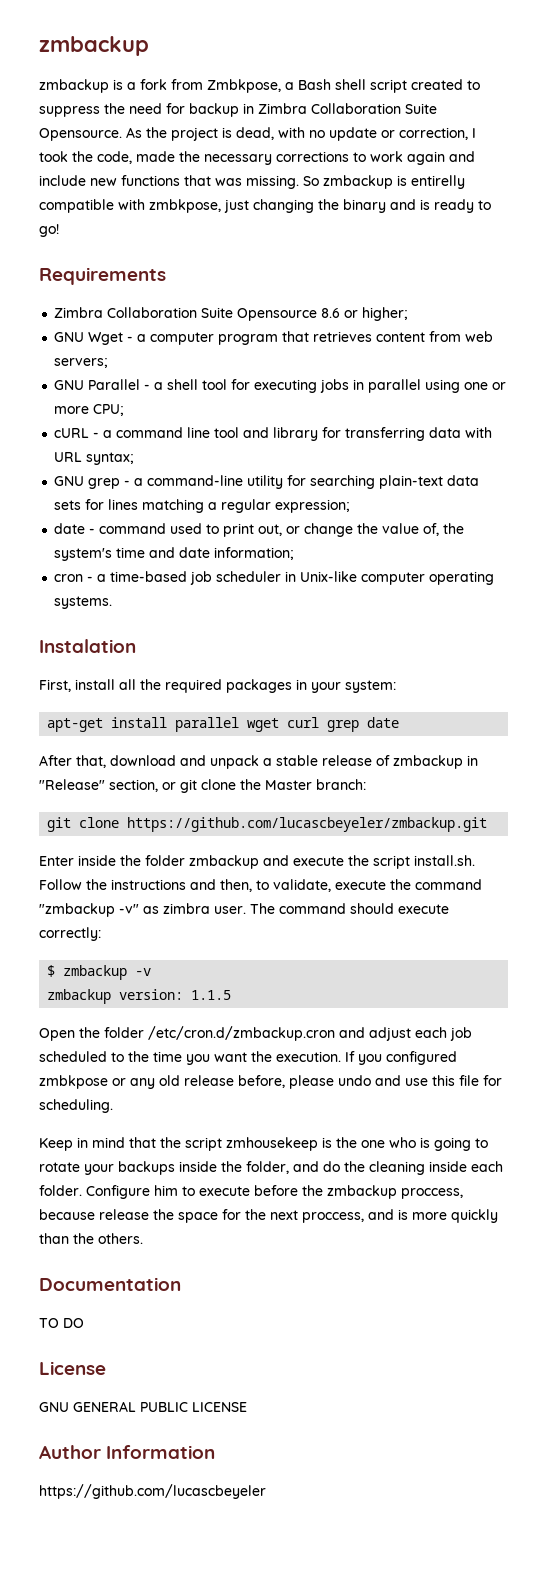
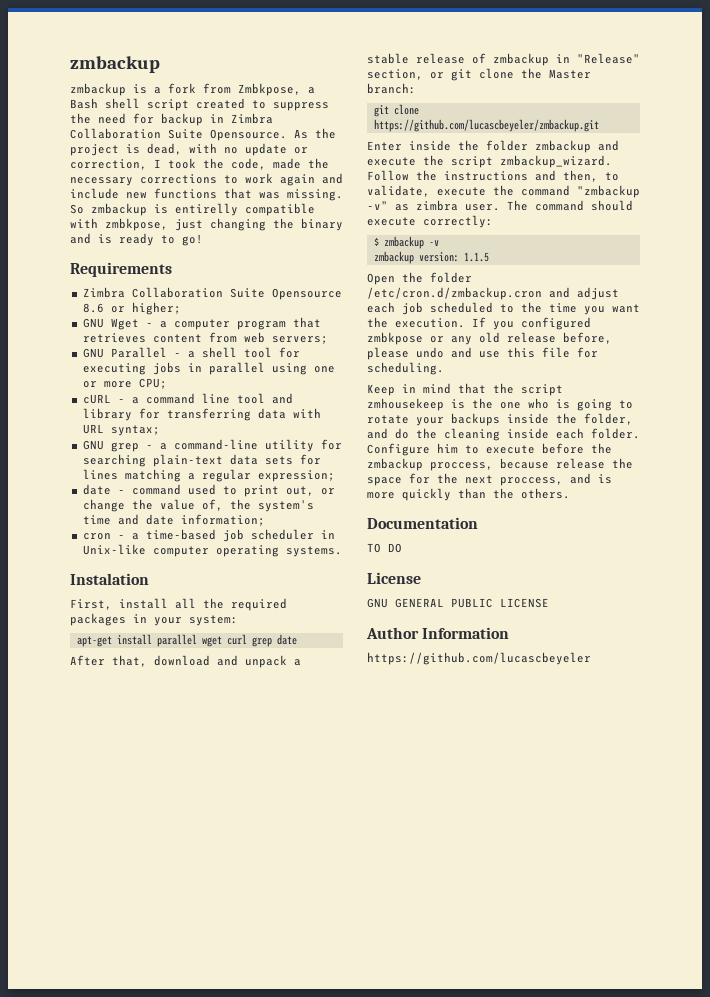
- Enter inside the folder zmbackup and execute the script install.sh. Follow the instructions and then, to validate, execute the command "zmbackup -v" as zimbra user.
+ Enter inside the folder zmbackup and execute the script zmbackup_wizard. Follow the instructions and then, to validate, execute the command "zmbackup -v" as zimbra user.

